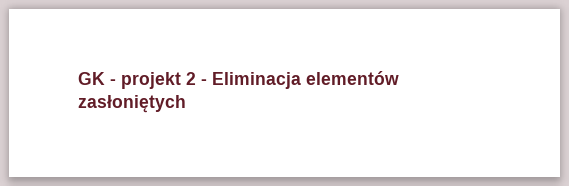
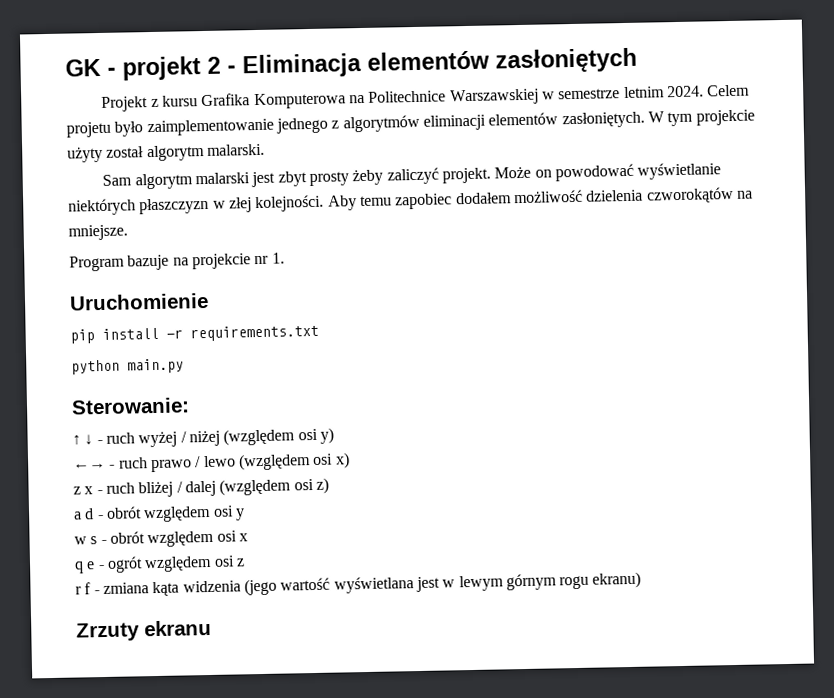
+ Projekt z kursu Grafika Komputerowa na Politechnice Warszawskiej w semestrze letnim 2024. Celem projetu było zaimplementowanie jednego z algorytmów eliminacji elementów zasłoniętych. W tym projekcie użyty został algorytm malarski.
+ Sam algorytm malarski jest zbyt prosty żeby zaliczyć projekt. Może on powodować wyświetlanie niektórych płaszczyzn w złej kolejności. Aby temu zapobiec dodałem możliwość dzielenia czworokątów na mniejsze.
+ Program bazuje na projekcie nr 1.
+ Uruchomienie
+ pip install -r requirements.txt
+ python main.py
+ Sterowanie:
+ ↑ ↓ - ruch wyżej / niżej (względem osi y)
+ ←→ - ruch prawo / lewo (względem osi x)
+ z x - ruch bliżej / dalej (względem osi z)
+ a d - obrót względem osi y
+ w s - obrót względem osi x
+ q e - ogrót względem osi z
+ r f - zmiana kąta widzenia (jego wartość wyświetlana jest w lewym górnym rogu ekranu)
+ Zrzuty ekranu

